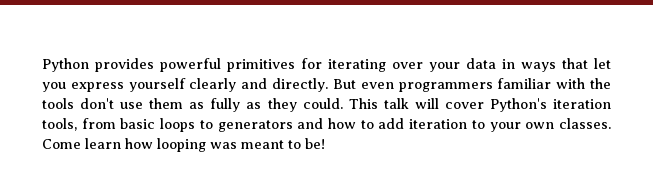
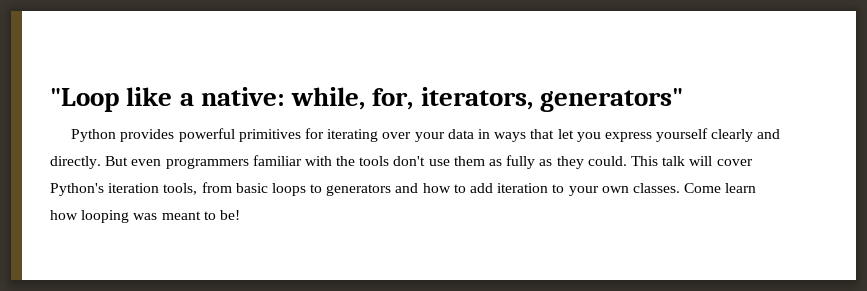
+ "Loop like a native: while, for, iterators, generators"

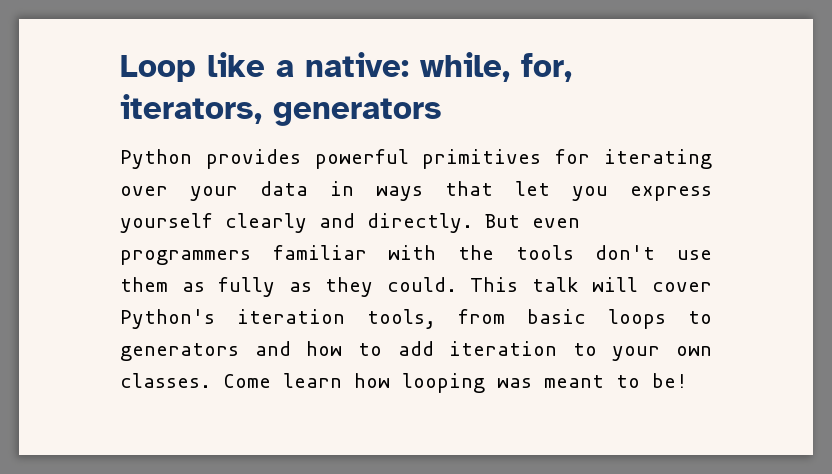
- "Loop like a native: while, for, iterators, generators"
+ Loop like a native: while, for, iterators, generators

